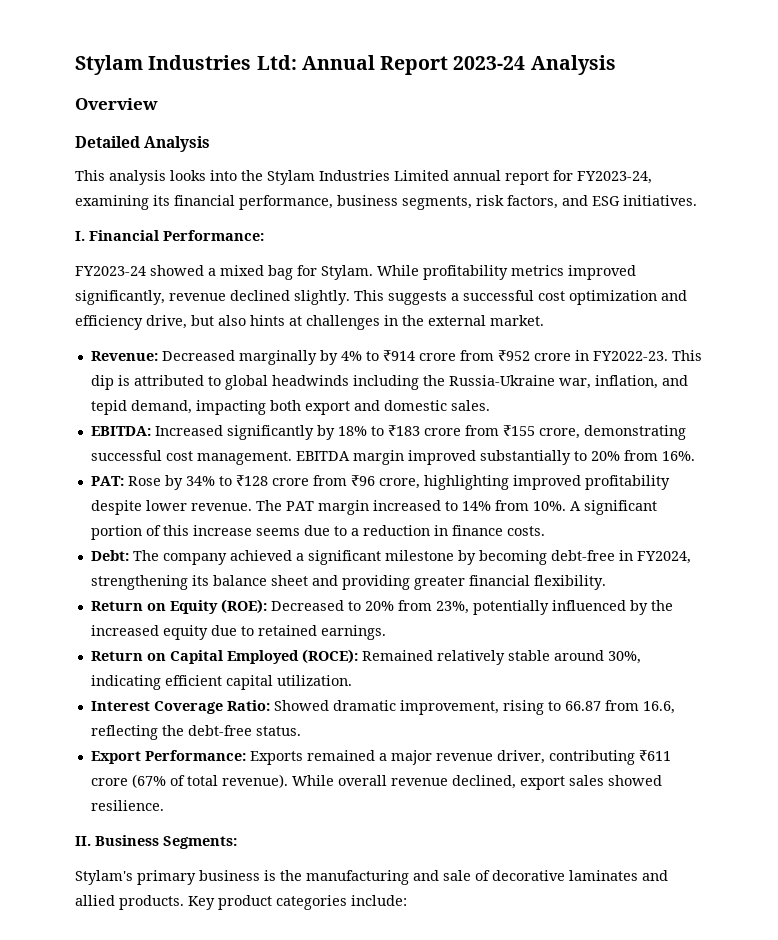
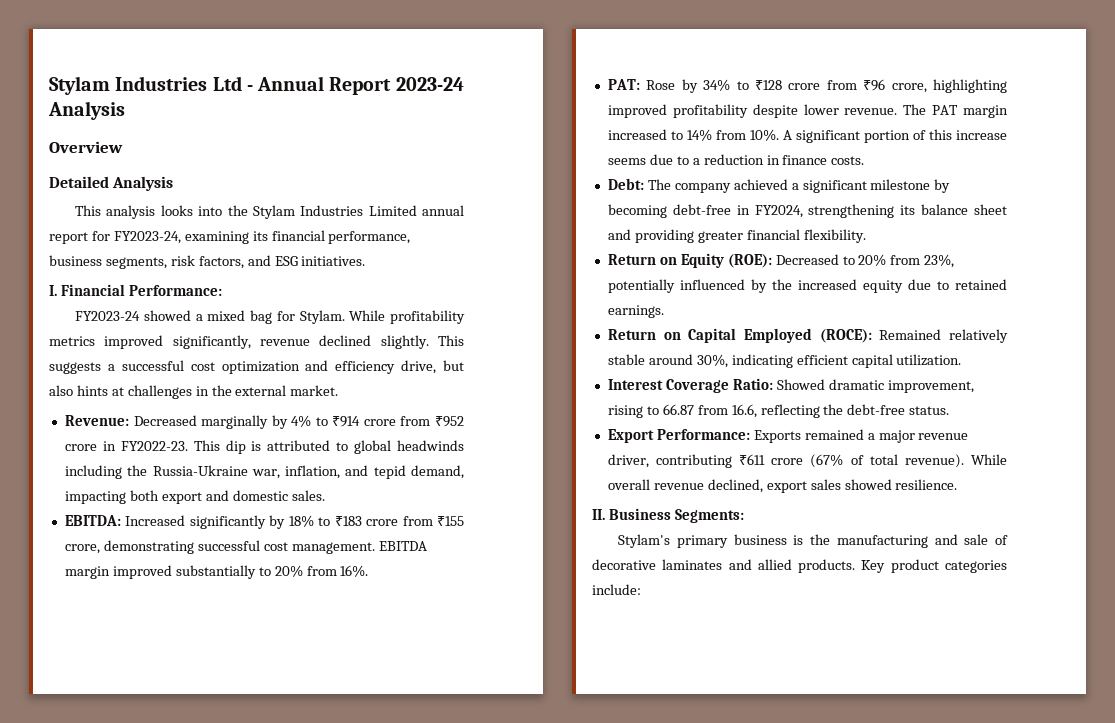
- Stylam Industries Ltd: Annual Report 2023-24 Analysis
+ Stylam Industries Ltd - Annual Report 2023-24 Analysis

